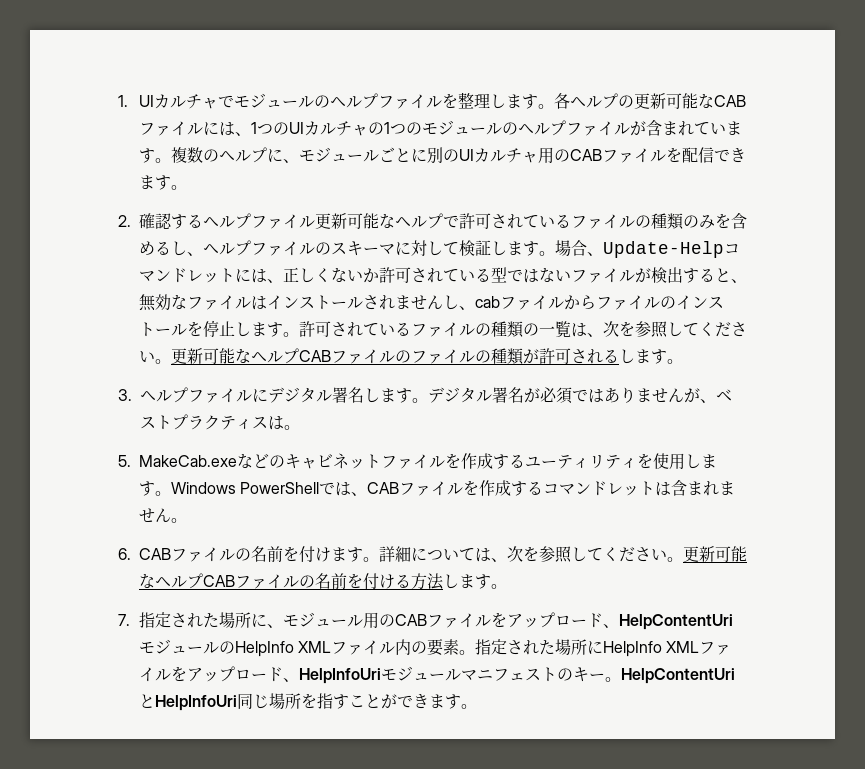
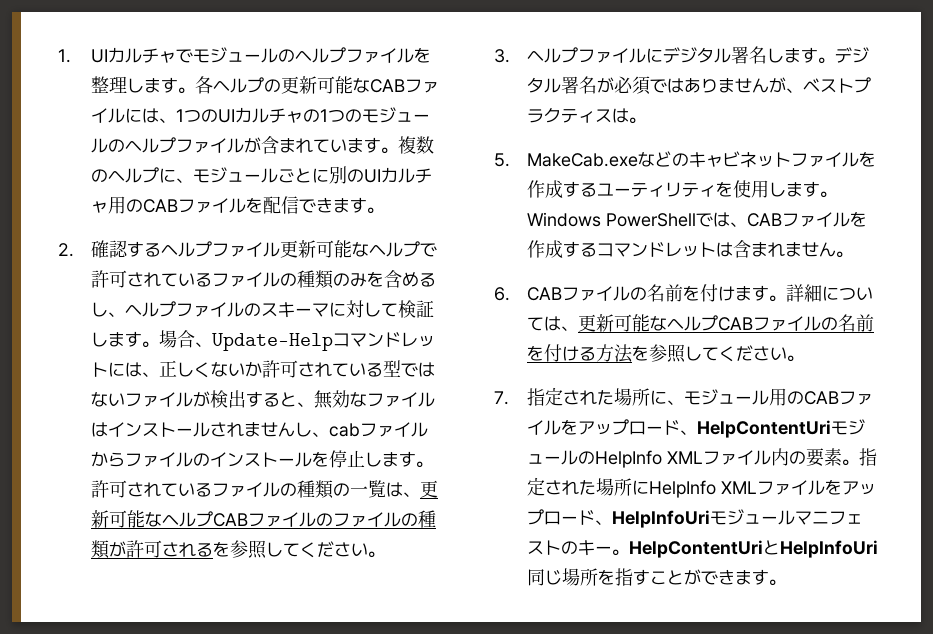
- 許可されているファイルの種類の一覧は、次を参照してください。更新可能なヘルプCABファイルのファイルの種類が許可されるします。
+ 許可されているファイルの種類の一覧は、更新可能なヘルプCABファイルのファイルの種類が許可されるを参照してください。
- 詳細については、次を参照してください。更新可能なヘルプCABファイルの名前を付ける方法します。
+ 詳細については、更新可能なヘルプCABファイルの名前を付ける方法を参照してください。

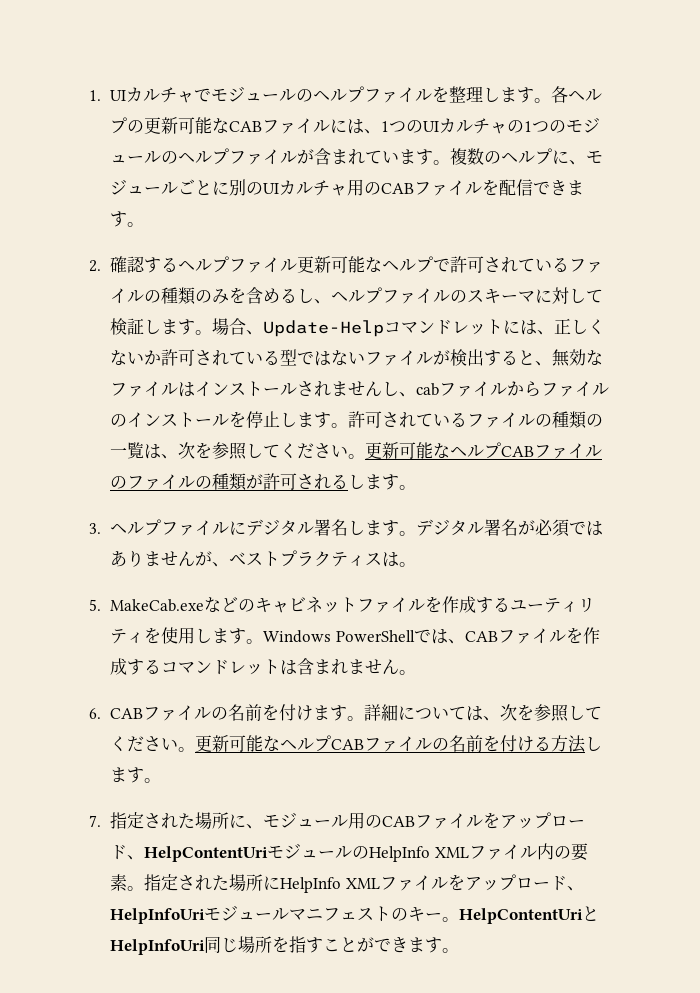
- 許可されているファイルの種類の一覧は、更新可能なヘルプCABファイルのファイルの種類が許可されるを参照してください。
+ 許可されているファイルの種類の一覧は、次を参照してください。更新可能なヘルプCABファイルのファイルの種類が許可されるします。
- 詳細については、更新可能なヘルプCABファイルの名前を付ける方法を参照してください。
+ 詳細については、次を参照してください。更新可能なヘルプCABファイルの名前を付ける方法します。

